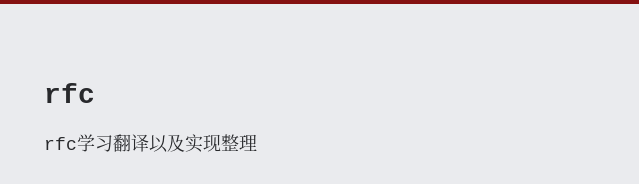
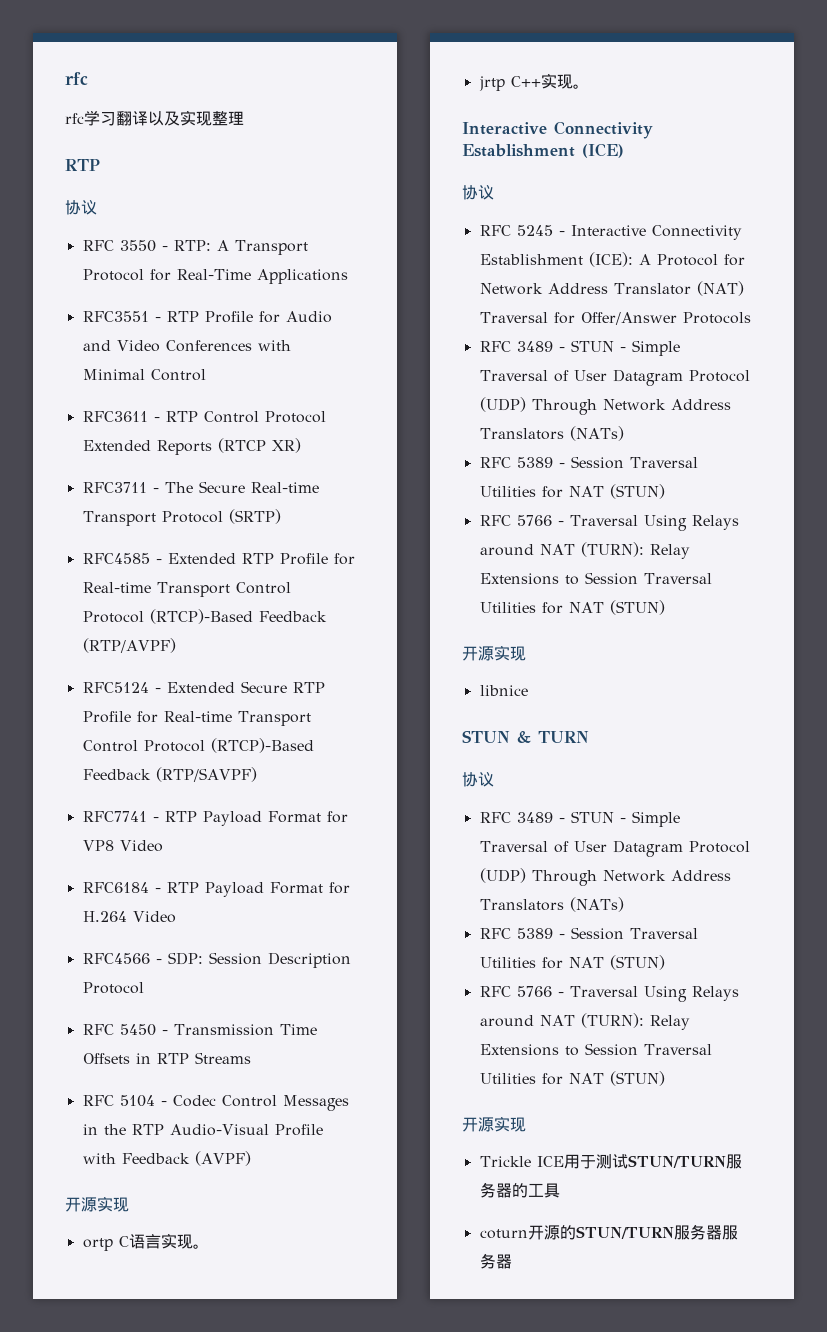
  rfc学习翻译以及实现整理
+ RTP
+ 协议
+ RFC 3550 - RTP: A Transport Protocol for Real-Time Applications
+ RFC3551 - RTP Profile for Audio and Video Conferences with Minimal Control
+ RFC3611 - RTP Control Protocol Extended Reports (RTCP XR)
+ RFC3711 - The Secure Real-time Transport Protocol (SRTP)
+ RFC4585 - Extended RTP Profile for Real-time Transport Control Protocol (RTCP)-Based Feedback (RTP/AVPF)
+ RFC5124 - Extended Secure RTP Profile for Real-time Transport Control Protocol (RTCP)-Based Feedback (RTP/SAVPF)
+ RFC7741 - RTP Payload Format for VP8 Video
+ RFC6184 - RTP Payload Format for H.264 Video
+ RFC4566 - SDP: Session Description Protocol
+ RFC 5450 - Transmission Time Offsets in RTP Streams
+ RFC 5104 - Codec Control Messages in the RTP Audio-Visual Profile with Feedback (AVPF)
+ 开源实现
+ ortp C语言实现。
+ jrtp C++实现。
+ Interactive Connectivity Establishment (ICE)
+ 协议
+ RFC 5245 - Interactive Connectivity Establishment (ICE): A Protocol for Network Address Translator (NAT) Traversal for Offer/Answer Protocols
+ RFC 3489 - STUN - Simple Traversal of User Datagram Protocol (UDP) Through Network Address Translators (NATs)
+ RFC 5389 - Session Traversal Utilities for NAT (STUN)
+ RFC 5766 - Traversal Using Relays around NAT (TURN): Relay Extensions to Session Traversal Utilities for NAT (STUN)
+ 开源实现
+ libnice
+ STUN & TURN
+ 协议
+ RFC 3489 - STUN - Simple Traversal of User Datagram Protocol (UDP) Through Network Address Translators (NATs)
+ RFC 5389 - Session Traversal Utilities for NAT (STUN)
+ RFC 5766 - Traversal Using Relays around NAT (TURN): Relay Extensions to Session Traversal Utilities for NAT (STUN)
+ 开源实现
+ Trickle ICE用于测试STUN/TURN服务器的工具
+ coturn开源的STUN/TURN服务器服务器

